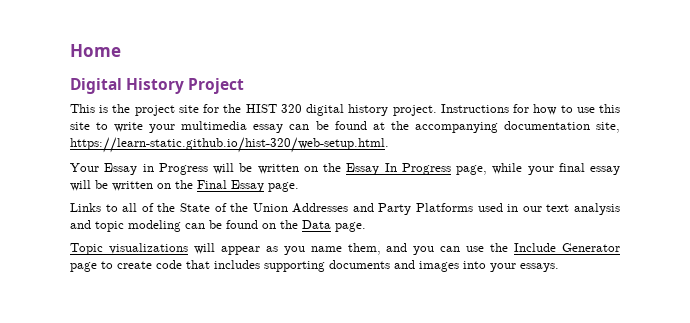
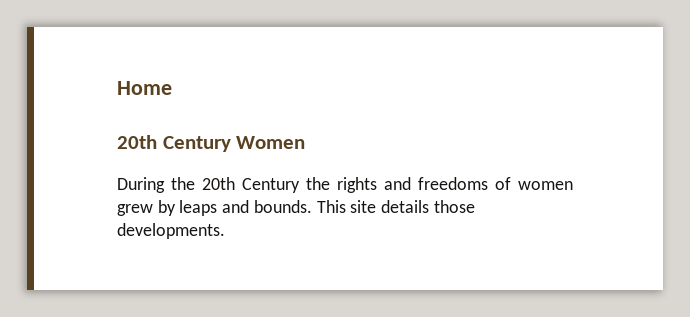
- Digital History Project
- This is the project site for the HIST 320 digital history project. Instructions for how to use this site to write your multimedia essay can be found at the accompanying documentation site, https://learn-static.github.io/hist-320/web-setup.html.
- Your Essay in Progress will be written on the Essay In Progress page, while your final essay will be written on the Final Essay page.
- Links to all of the State of the Union Addresses and Party Platforms used in our text analysis and topic modeling can be found on the Data page.
- Topic visualizations will appear as you name them, and you can use the Include Generator page to create code that includes supporting documents and images into your essays.
+ 20th Century Women
+ During the 20th Century the rights and freedoms of women grew by leaps and bounds. This site details those developments.

